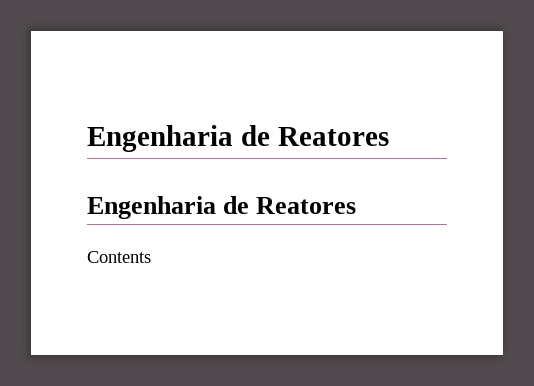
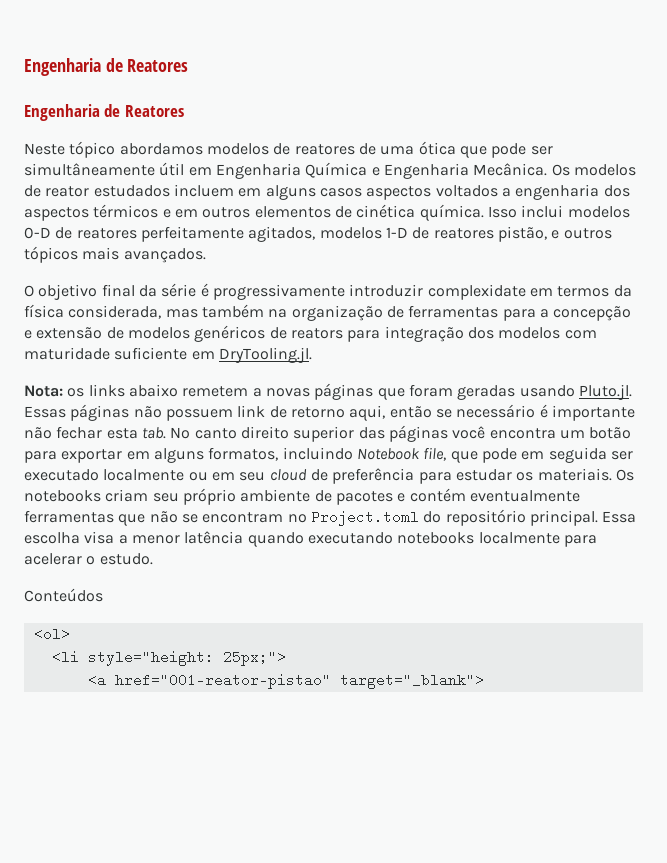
- Contents
+ Neste tópico abordamos modelos de reatores de uma ótica que pode ser simultâneamente útil em Engenharia Química e Engenharia Mecânica. Os modelos de reator estudados incluem em alguns casos aspectos voltados a engenharia dos aspectos térmicos e em outros elementos de cinética química. Isso inclui modelos 0-D de reatores perfeitamente agitados, modelos 1-D de reatores pistão, e outros tópicos mais avançados.
+ O objetivo final da série é progressivamente introduzir complexidate em termos da física considerada, mas também na organização de ferramentas para a concepção e extensão de modelos genéricos de reators para integração dos modelos com maturidade suficiente em DryTooling.jl.
+ Nota: os links abaixo remetem a novas páginas que foram geradas usando Pluto.jl. Essas páginas não possuem link de retorno aqui, então se necessário é importante não fechar esta tab. No canto direito superior das páginas você encontra um botão para exportar em alguns formatos, incluindo Notebook file, que pode em seguida ser executado localmente ou em seu cloud de preferência para estudar os materiais. Os notebooks criam seu próprio ambiente de pacotes e contém eventualmente ferramentas que não se encontram no Project.toml do repositório principal. Essa escolha visa a menor latência quando executando notebooks localmente para acelerar o estudo.
+ Conteúdos
+ <ol>
+ <li style="height: 25px;">
+ <a href="001-reator-pistao" target="_blank">

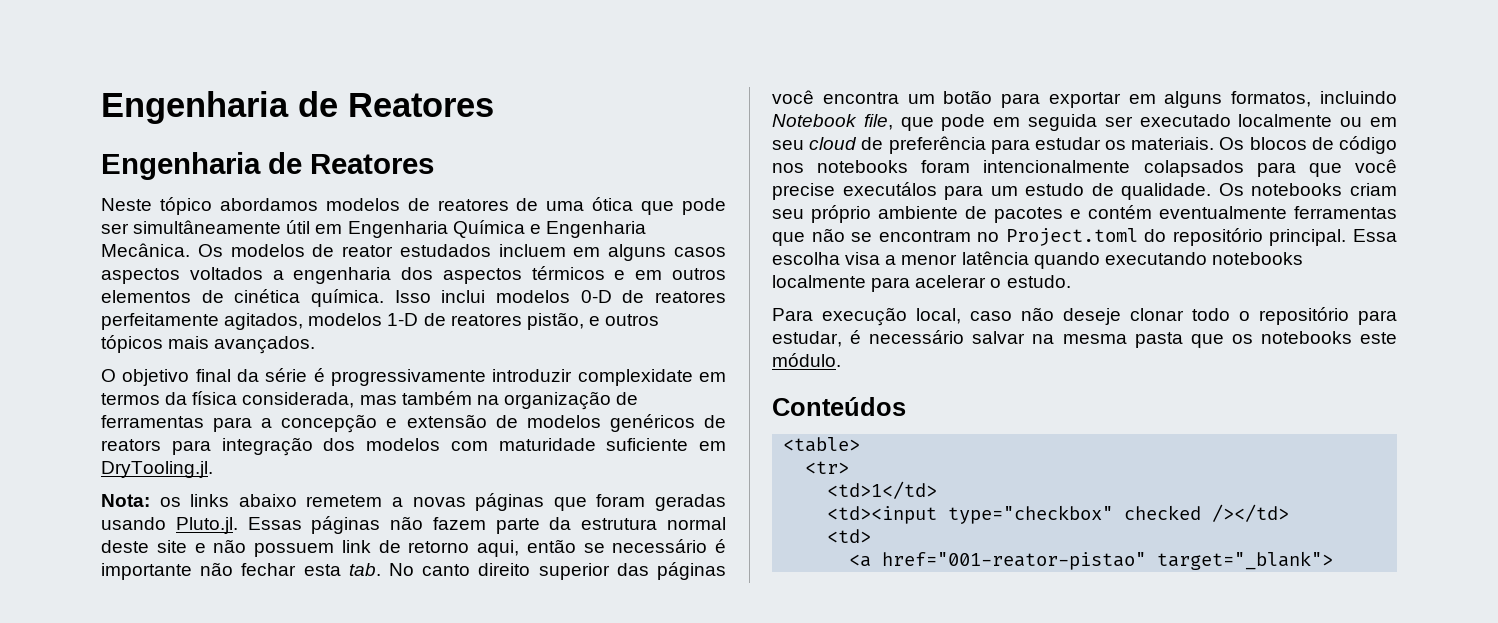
- os links abaixo remetem a novas páginas que foram geradas usando Pluto.jl. Essas páginas não possuem link de retorno aqui, então se necessário é importante não fechar esta tab. No canto direito superior das páginas você encontra um botão para exportar em alguns formatos, incluindo Notebook file, que pode em seguida ser executado localmente ou em seu cloud de preferência para estudar os materiais.
+ os links abaixo remetem a novas páginas que foram geradas usando Pluto.jl. Essas páginas não fazem parte da estrutura normal deste site e não possuem link de retorno aqui, então se necessário é importante não fechar esta tab. No canto direito superior das páginas você encontra um botão para exportar em alguns formatos, incluindo Notebook file, que pode em seguida ser executado localmente ou em seu cloud de preferência para estudar os materiais.
- Os notebooks criam seu próprio ambiente de pacotes e contém eventualmente ferramentas que não se encontram no Project.toml do repositório principal.
+ Os blocos de código nos notebooks foram intencionalmente colapsados para que você precise executálos para um estudo de qualidade. Os notebooks criam seu próprio ambiente de pacotes e contém eventualmente ferramentas que não se encontram no Project.toml do repositório principal.
+ Para execução local, caso não deseje clonar todo o repositório para estudar, é necessário salvar na mesma pasta que os notebooks este módulo.
  Conteúdos
- <ol>
- <li style="height: 25px;">
+ <table>
+ <tr>
+ <td>1</td>
+ <td><input type="checkbox" checked /></td>
+ <td>

